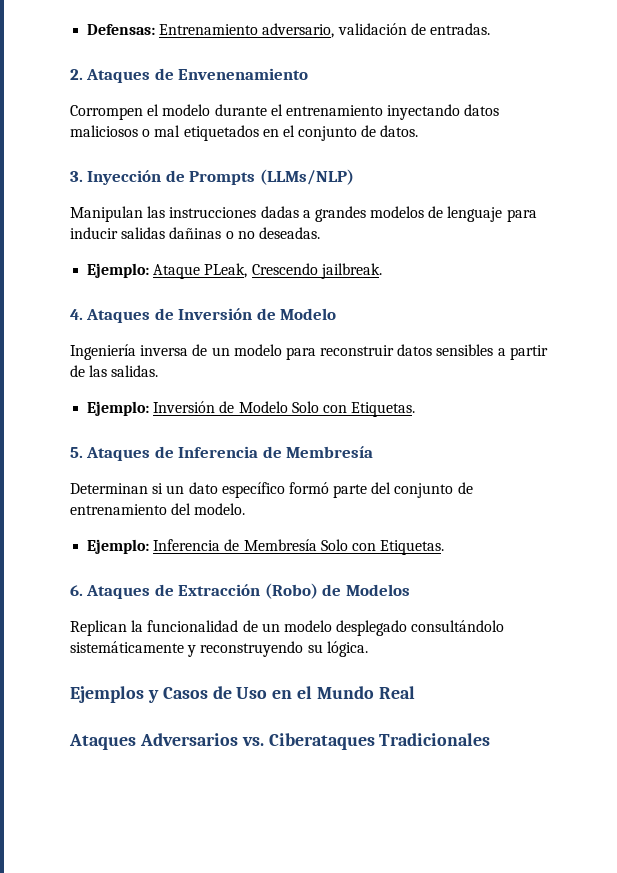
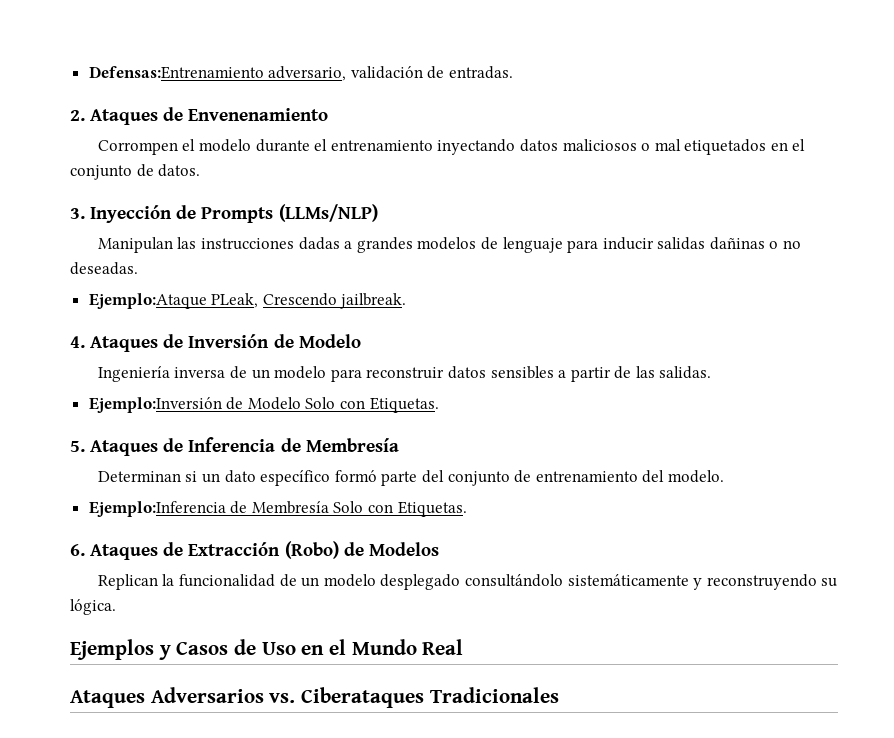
- Defensas: Entrenamiento adversario, validación de entradas.
+ Defensas:Entrenamiento adversario, validación de entradas.
- Ejemplo: Ataque PLeak, Crescendo jailbreak.
+ Ejemplo:Ataque PLeak, Crescendo jailbreak.
- Ejemplo: Inversión de Modelo Solo con Etiquetas.
+ Ejemplo:Inversión de Modelo Solo con Etiquetas.
- Ejemplo: Inferencia de Membresía Solo con Etiquetas.
+ Ejemplo:Inferencia de Membresía Solo con Etiquetas.

